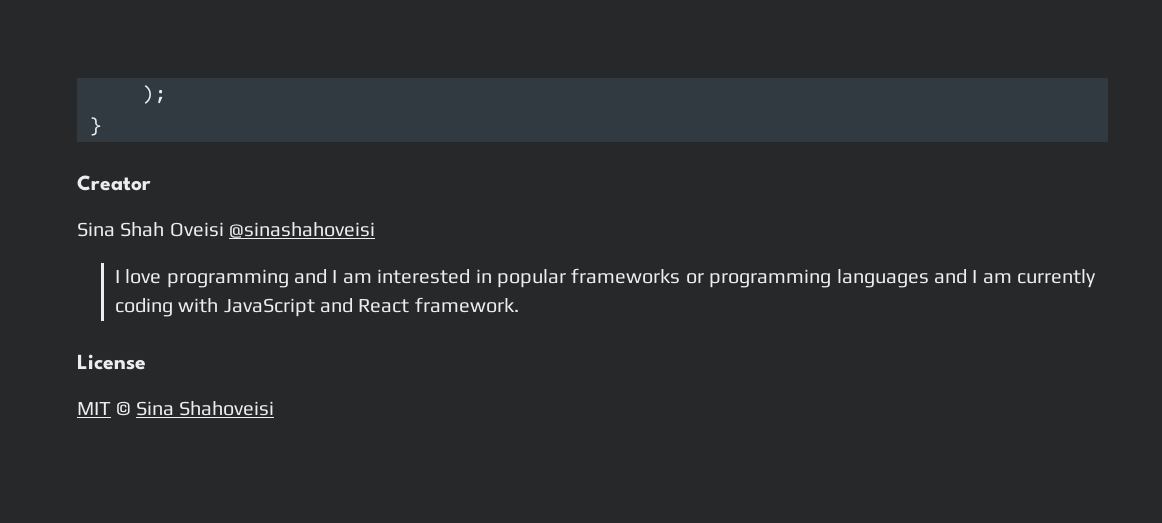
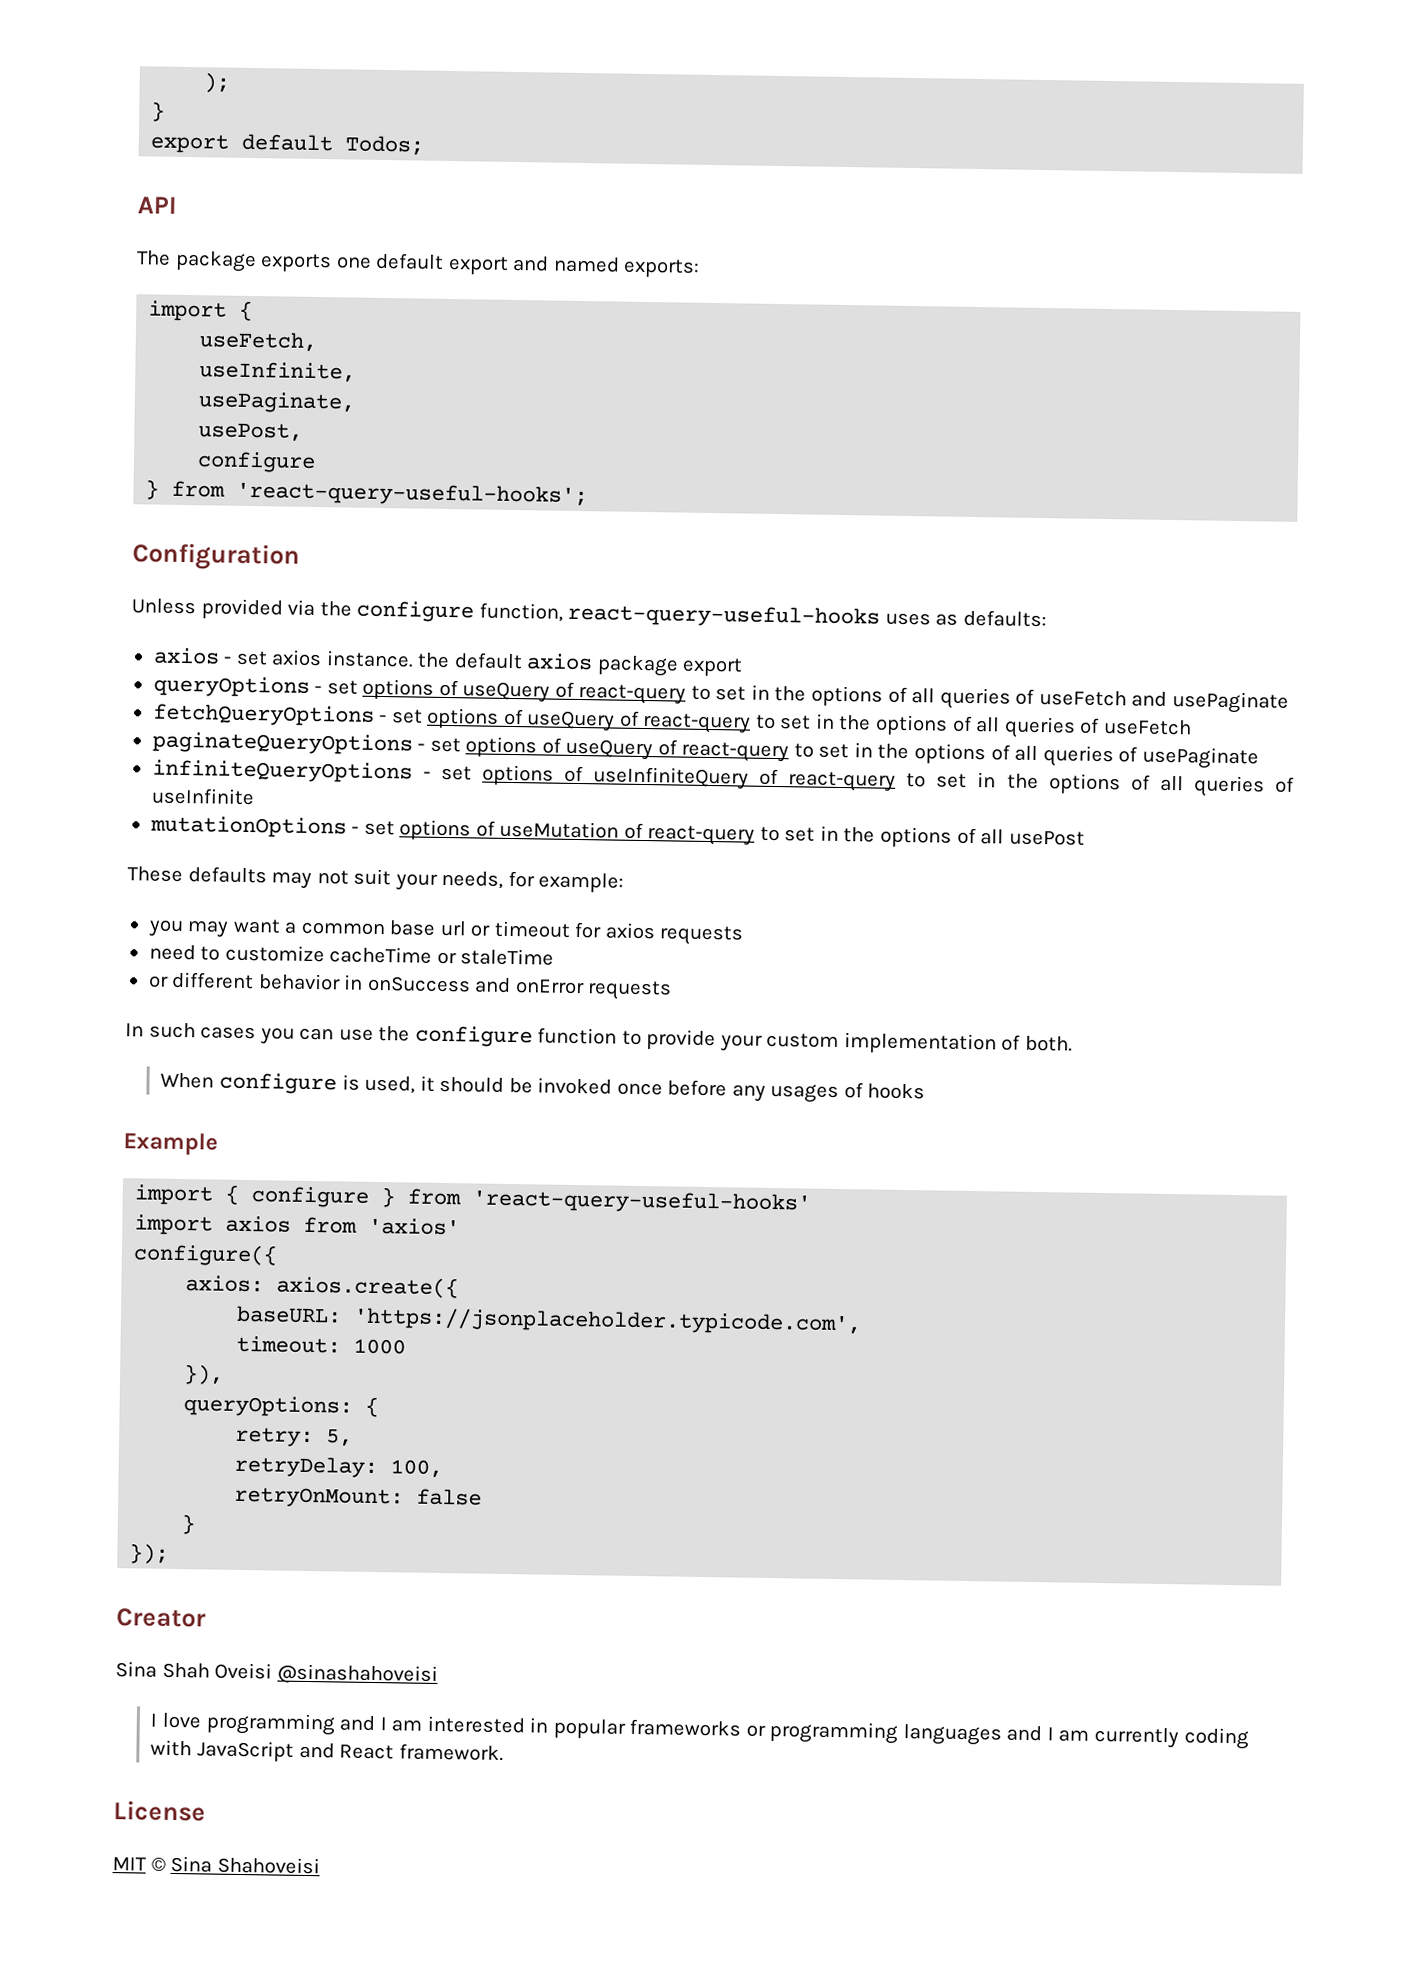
+ export default Todos;
+ API
+ The package exports one default export and named exports:
+ import {
+ useFetch,
+ useInfinite,
+ usePaginate,
+ usePost,
+ configure
+ } from 'react-query-useful-hooks';
+ Configuration
+ Unless provided via the configure function, react-query-useful-hooks uses as defaults:
+ axios - set axios instance. the default axios package export
+ queryOptions - set options of useQuery of react-query to set in the options of all queries of useFetch and usePaginate
+ fetchQueryOptions - set options of useQuery of react-query to set in the options of all queries of useFetch
+ paginateQueryOptions - set options of useQuery of react-query to set in the options of all queries of usePaginate
+ infiniteQueryOptions - set options of useInfiniteQuery of react-query to set in the options of all queries of useInfinite
+ mutationOptions - set options of useMutation of react-query to set in the options of all usePost
+ These defaults may not suit your needs, for example:
+ you may want a common base url or timeout for axios requests
+ need to customize cacheTime or staleTime
+ or different behavior in onSuccess and onError requests
+ In such cases you can use the configure function to provide your custom implementation of both.
+ When configure is used, it should be invoked once before any usages of hooks
+ Example
+ import { configure } from 'react-query-useful-hooks'
+ import axios from 'axios'
+ configure({
+ axios: axios.create({
+ baseURL: 'https://jsonplaceholder.typicode.com',
+ timeout: 1000
+ }),
+ queryOptions: {
+ retry: 5,
+ retryDelay: 100,
+ retryOnMount: false
+ }
+ });

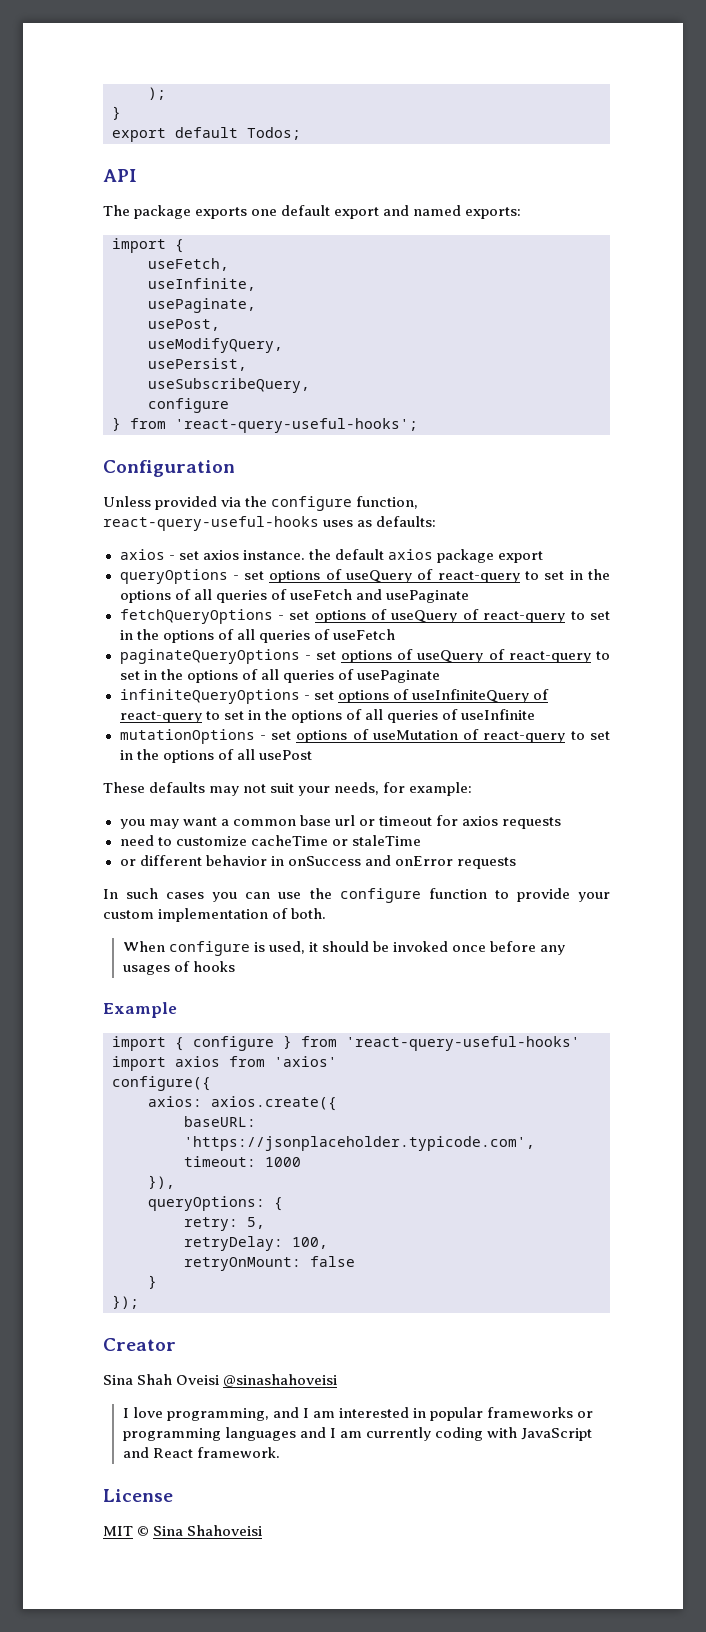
+ useModifyQuery,
+ usePersist,
+ useSubscribeQuery,
- I love programming and I am interested in popular frameworks or programming languages and I am currently coding with JavaScript and React framework.
+ I love programming, and I am interested in popular frameworks or programming languages and I am currently coding with JavaScript and React framework.

